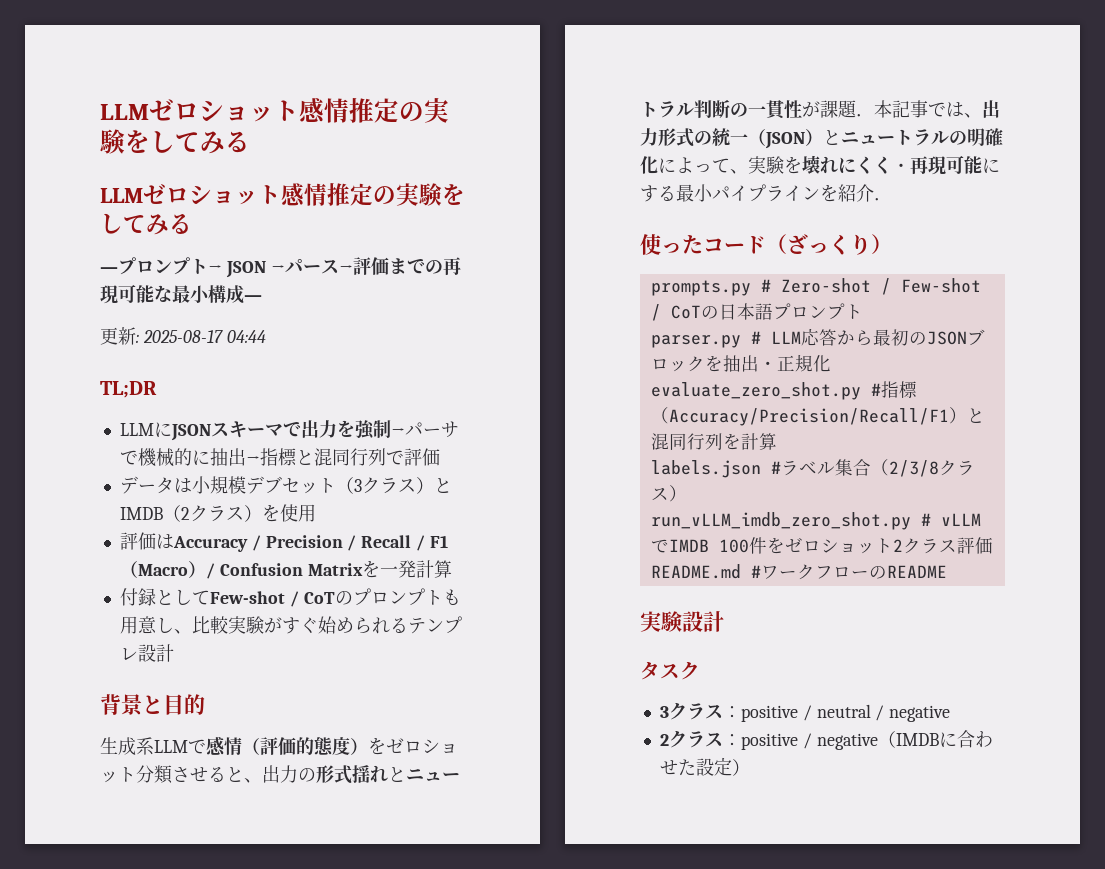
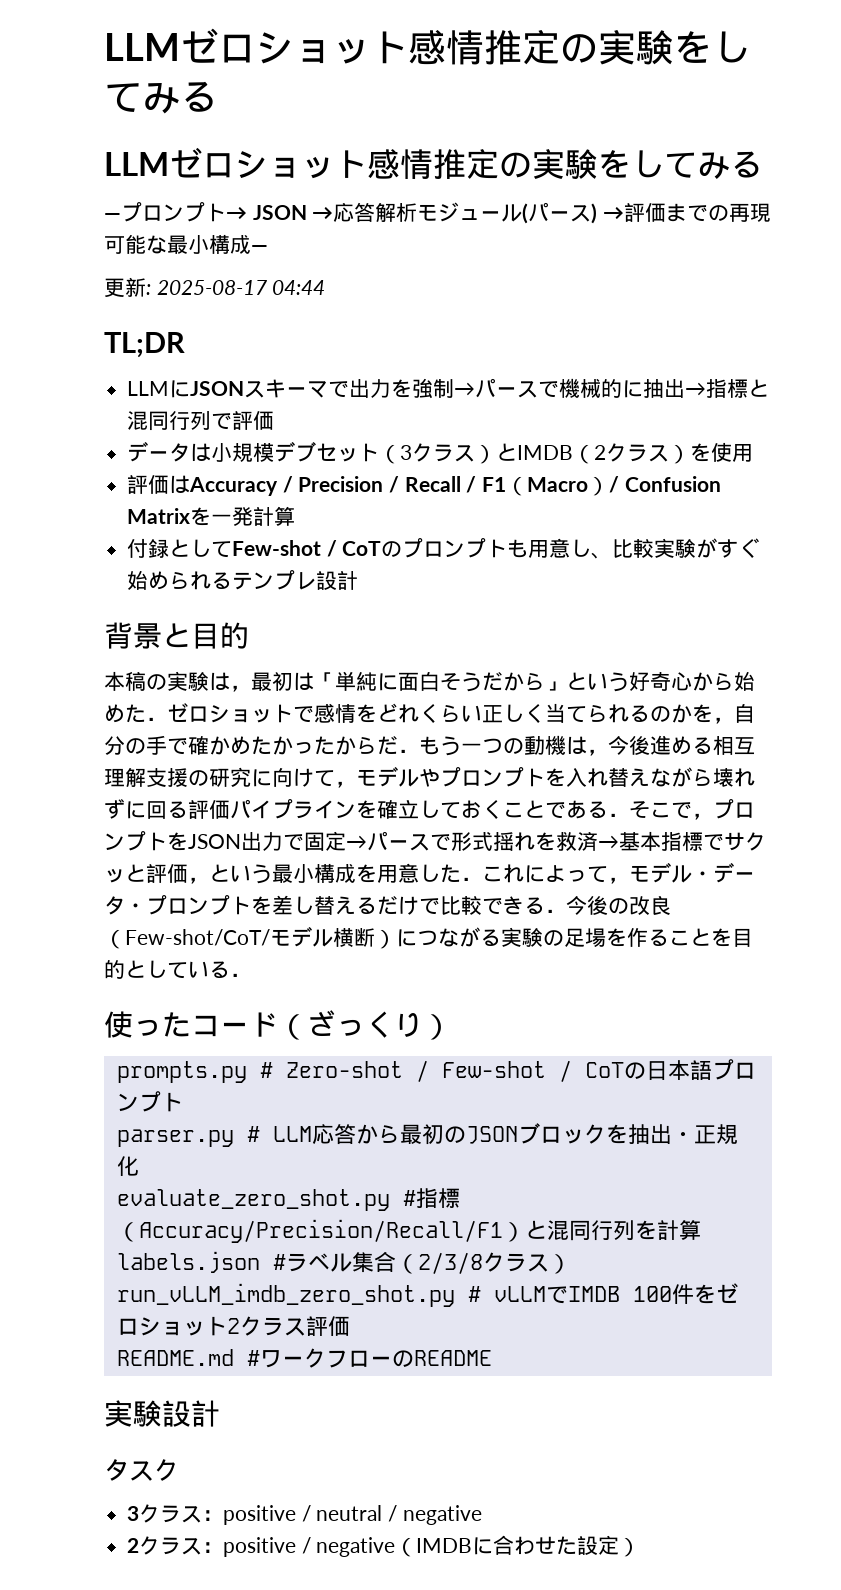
- —プロンプト→ JSON →パース→評価までの再現可能な最小構成—
+ —プロンプト→ JSON →応答解析モジュール(パース) →評価までの再現可能な最小構成—
- LLMにJSONスキーマで出力を強制→パーサで機械的に抽出→指標と混同行列で評価
+ LLMにJSONスキーマで出力を強制→パースで機械的に抽出→指標と混同行列で評価
- 生成系LLMで感情（評価的態度）をゼロショット分類させると、出力の形式揺れとニュートラル判断の一貫性が課題．本記事では、出力形式の統一（JSON）とニュートラルの明確化によって、実験を壊れにくく・再現可能にする最小パイプラインを紹介．
+ 本稿の実験は，最初は「単純に面白そうだから」という好奇心から始めた．ゼロショットで感情をどれくらい正しく当てられるのかを，自分の手で確かめたかったからだ．もう一つの動機は，今後進める相互理解支援の研究に向けて，モデルやプロンプトを入れ替えながら壊れずに回る評価パイプラインを確立しておくことである．そこで，プロンプトをJSON出力で固定→パースで形式揺れを救済→基本指標でサクッと評価，という最小構成を用意した．これによって，モデル・データ・プロンプトを差し替えるだけで比較できる．今後の改良（Few-shot/CoT/モデル横断）につながる実験の足場を作ることを目的としている．

